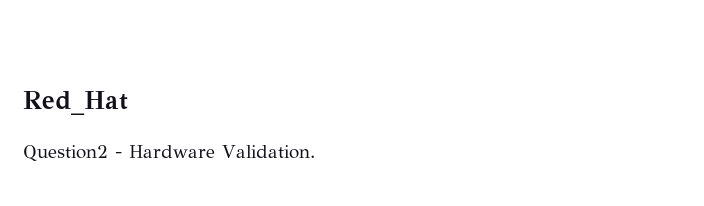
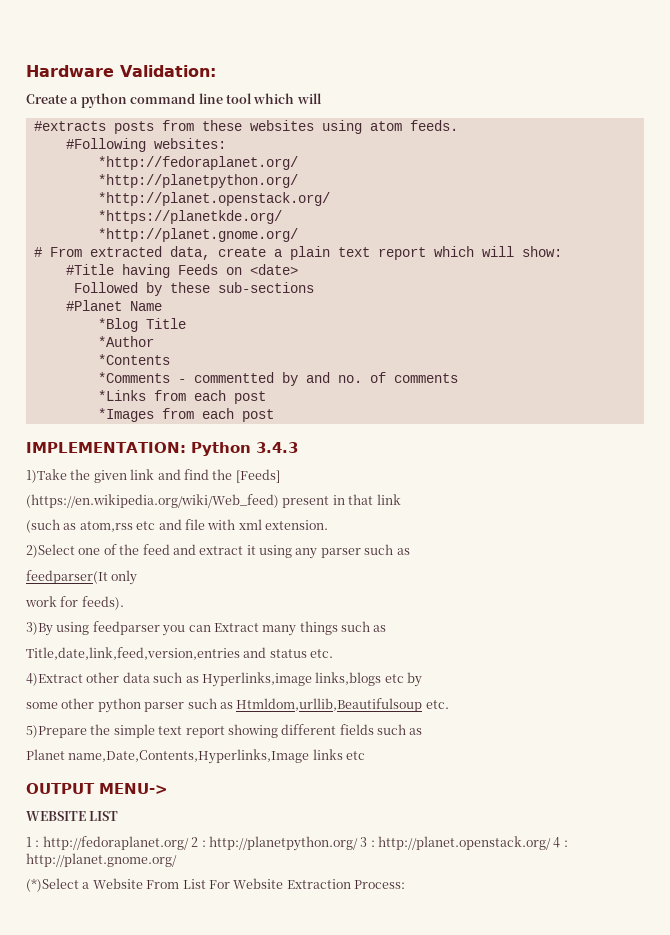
- Red_Hat
- Question2 - Hardware Validation.
+ Hardware Validation:
+ Create a python command line tool which will
+ #extracts posts from these websites using atom feeds.
+ #Following websites:
+ *http://fedoraplanet.org/
+ *http://planetpython.org/
+ *http://planet.openstack.org/
+ *https://planetkde.org/
+ *http://planet.gnome.org/
+ # From extracted data, create a plain text report which will show:
+ #Title having Feeds on <date>
+ Followed by these sub-sections
+ #Planet Name
+ *Blog Title
+ *Author
+ *Contents
+ *Comments - commentted by and no. of comments
+ *Links from each post
+ *Images from each post
+ IMPLEMENTATION: Python 3.4.3
+ 1)Take the given link and find the [Feeds]
+ (https://en.wikipedia.org/wiki/Web_feed) present in that link
+ (such as atom,rss etc and file with xml extension.
+ 2)Select one of the feed and extract it using any parser such as
+ feedparser(It only
+ work for feeds).
+ 3)By using feedparser you can Extract many things such as
+ Title,date,link,feed,version,entries and status etc.
+ 4)Extract other data such as Hyperlinks,image links,blogs etc by
+ some other python parser such as Htmldom,urllib,Beautifulsoup etc.
+ 5)Prepare the simple text report showing different fields such as
+ Planet name,Date,Contents,Hyperlinks,Image links etc
+ OUTPUT MENU->
+ WEBSITE LIST
+ 1 : http://fedoraplanet.org/ 2 : http://planetpython.org/ 3 : http://planet.openstack.org/ 4 : http://planet.gnome.org/
+ (*)Select a Website From List For Website Extraction Process:

